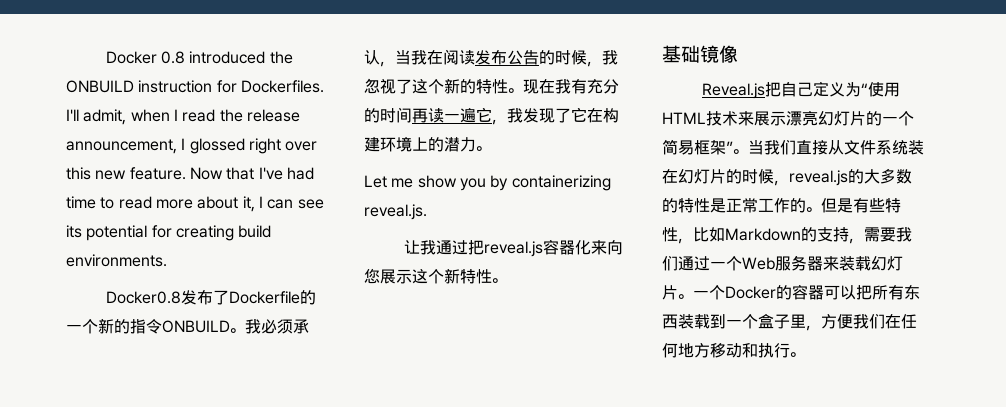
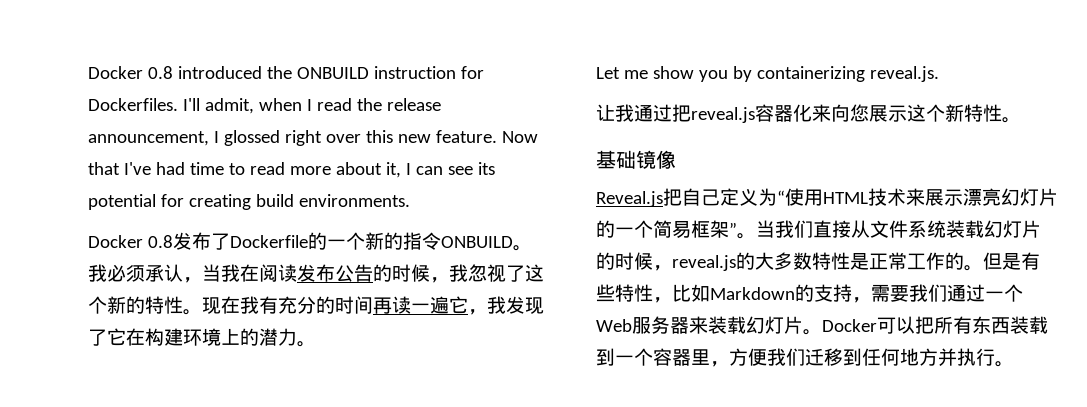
- Docker0.8发布了Dockerfile的一个新的指令ONBUILD。
+ Docker 0.8发布了Dockerfile的一个新的指令ONBUILD。
- 当我们直接从文件系统装在幻灯片的时候，reveal.js的大多数的特性是正常工作的。
+ 当我们直接从文件系统装载幻灯片的时候，reveal.js的大多数特性是正常工作的。
- 一个Docker的容器可以把所有东西装载到一个盒子里，方便我们在任何地方移动和执行。
+ Docker可以把所有东西装载到一个容器里，方便我们迁移到任何地方并执行。

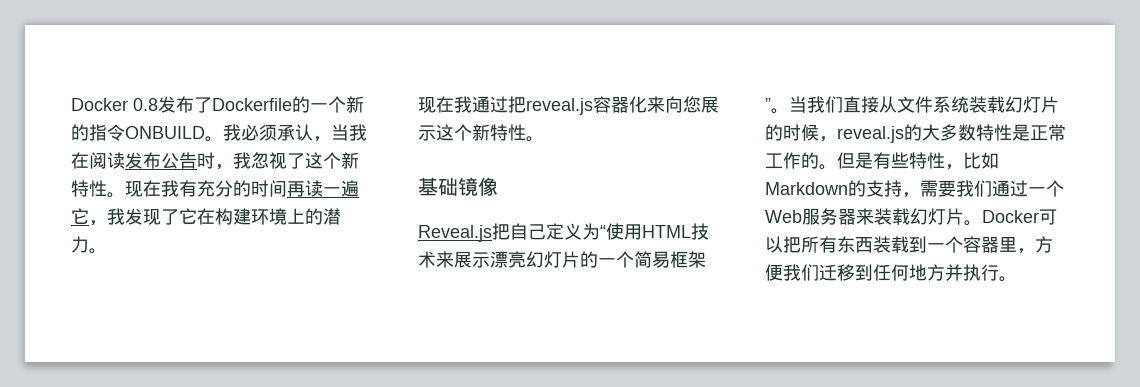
- Docker 0.8 introduced the ONBUILD instruction for Dockerfiles. I'll admit, when I read the release announcement, I glossed right over this new feature. Now that I've had time to read more about it, I can see its potential for creating build environments.
- 我必须承认，当我在阅读发布公告的时候，我忽视了这个新的特性。
+ 我必须承认，当我在阅读发布公告时，我忽视了这个新特性。
- Let me show you by containerizing reveal.js.
- 让我通过把reveal.js容器化来向您展示这个新特性。
+ 现在我通过把reveal.js容器化来向您展示这个新特性。

